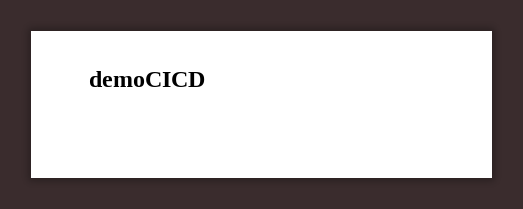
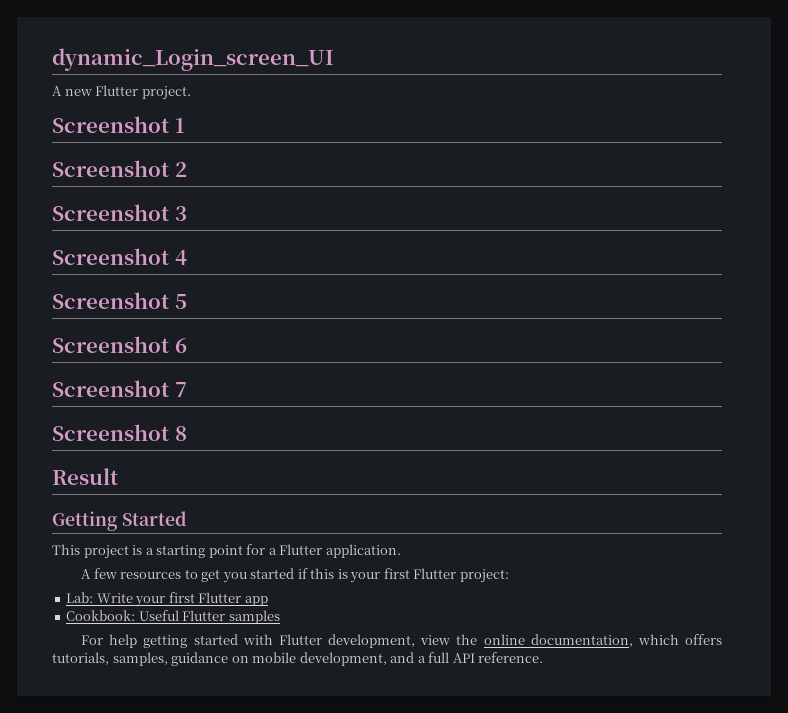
- demoCICD
+ dynamic_Login_screen_UI
+ A new Flutter project.
+ Screenshot 1
+ Screenshot 2
+ Screenshot 3
+ Screenshot 4
+ Screenshot 5
+ Screenshot 6
+ Screenshot 7
+ Screenshot 8
+ Result
+ Getting Started
+ This project is a starting point for a Flutter application.
+ A few resources to get you started if this is your first Flutter project:
+ Lab: Write your first Flutter app
+ Cookbook: Useful Flutter samples
+ For help getting started with Flutter development, view the online documentation, which offers tutorials, samples, guidance on mobile development, and a full API reference.

